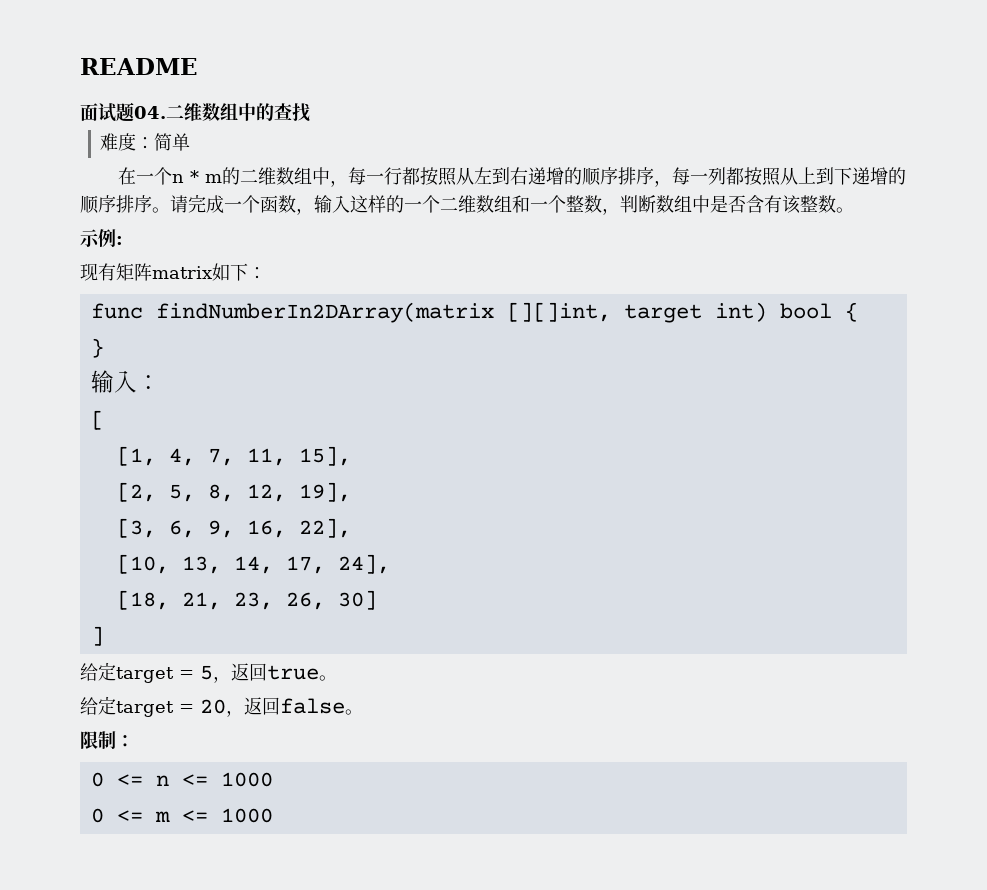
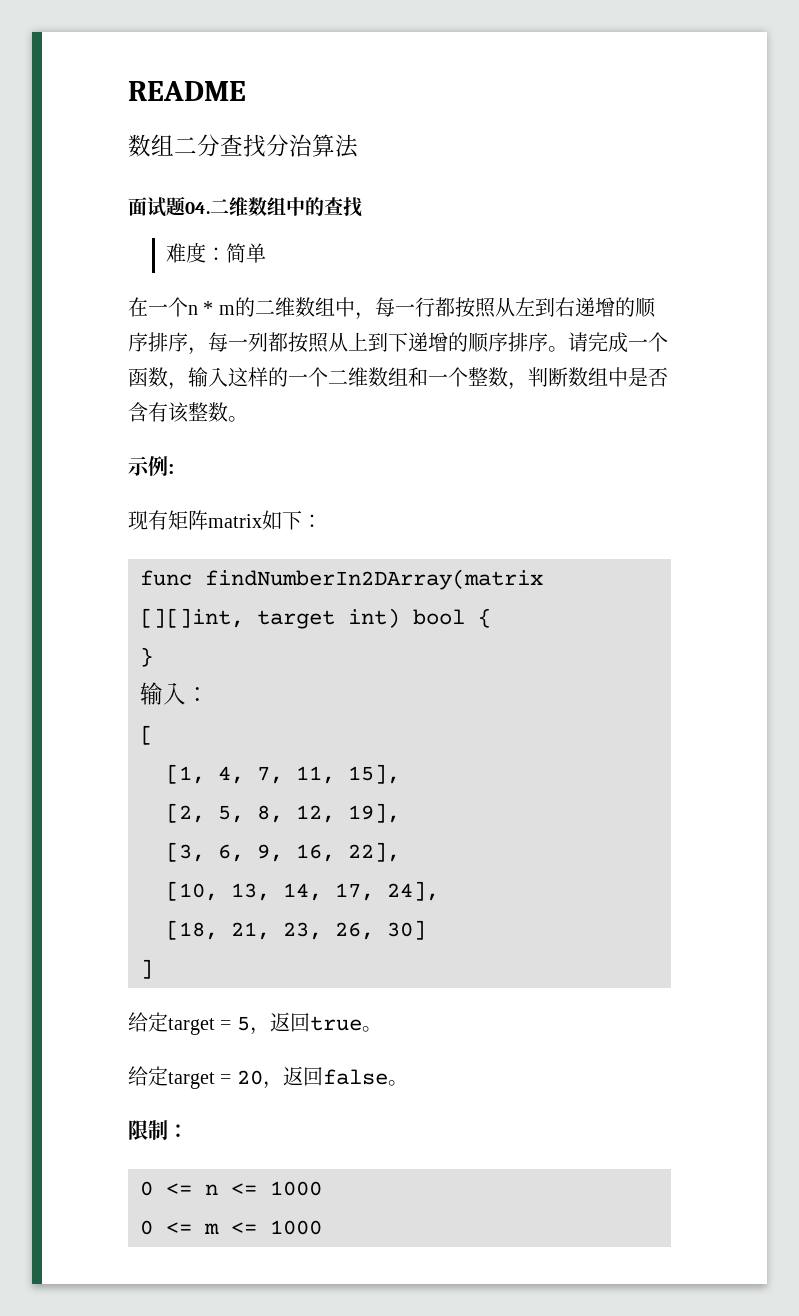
+ 数组二分查找分治算法

